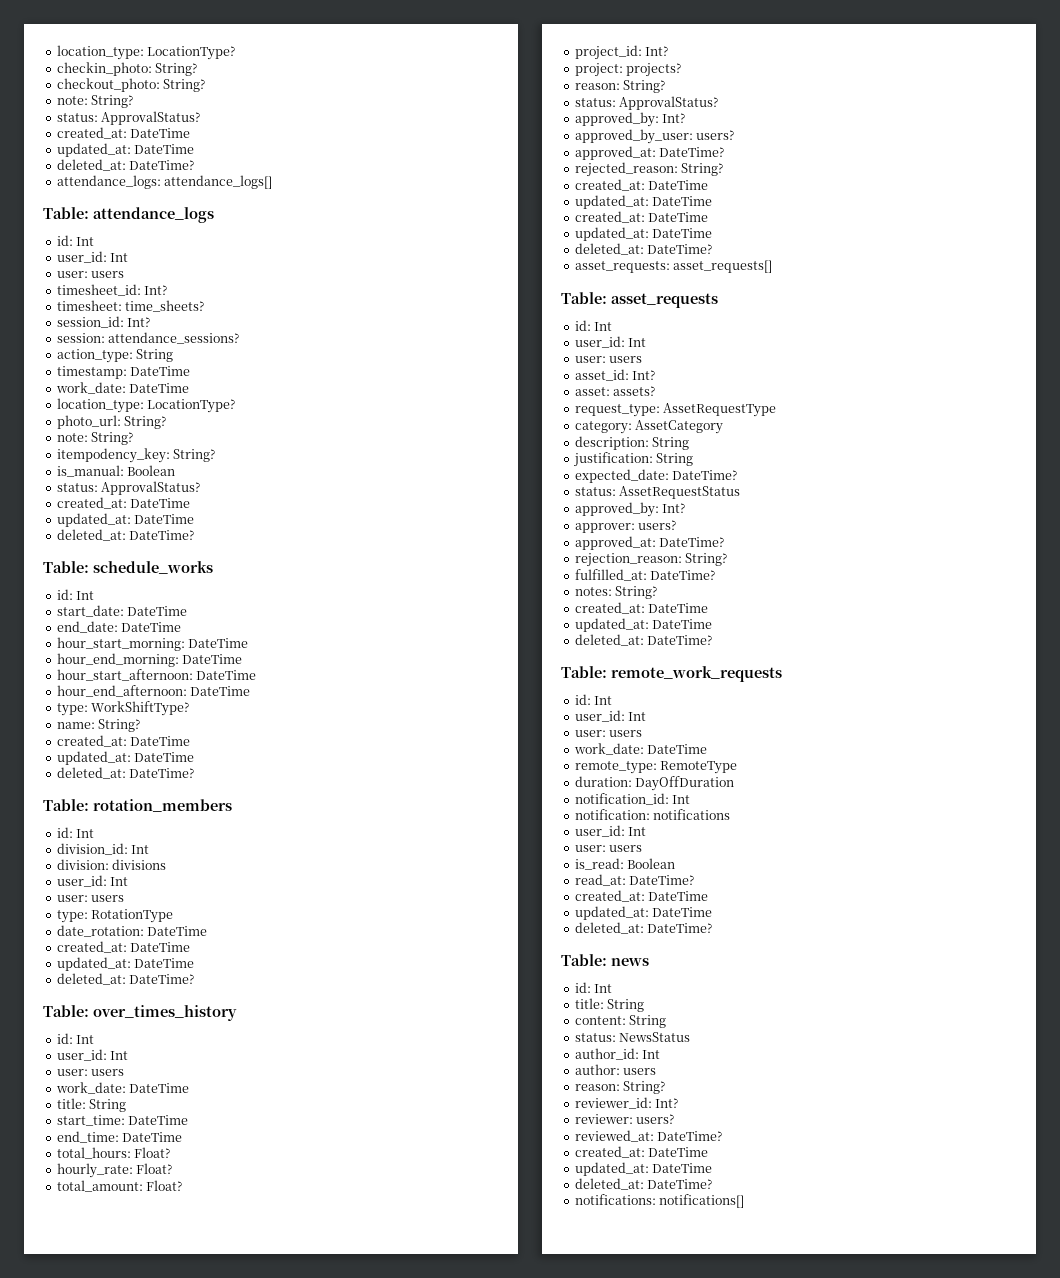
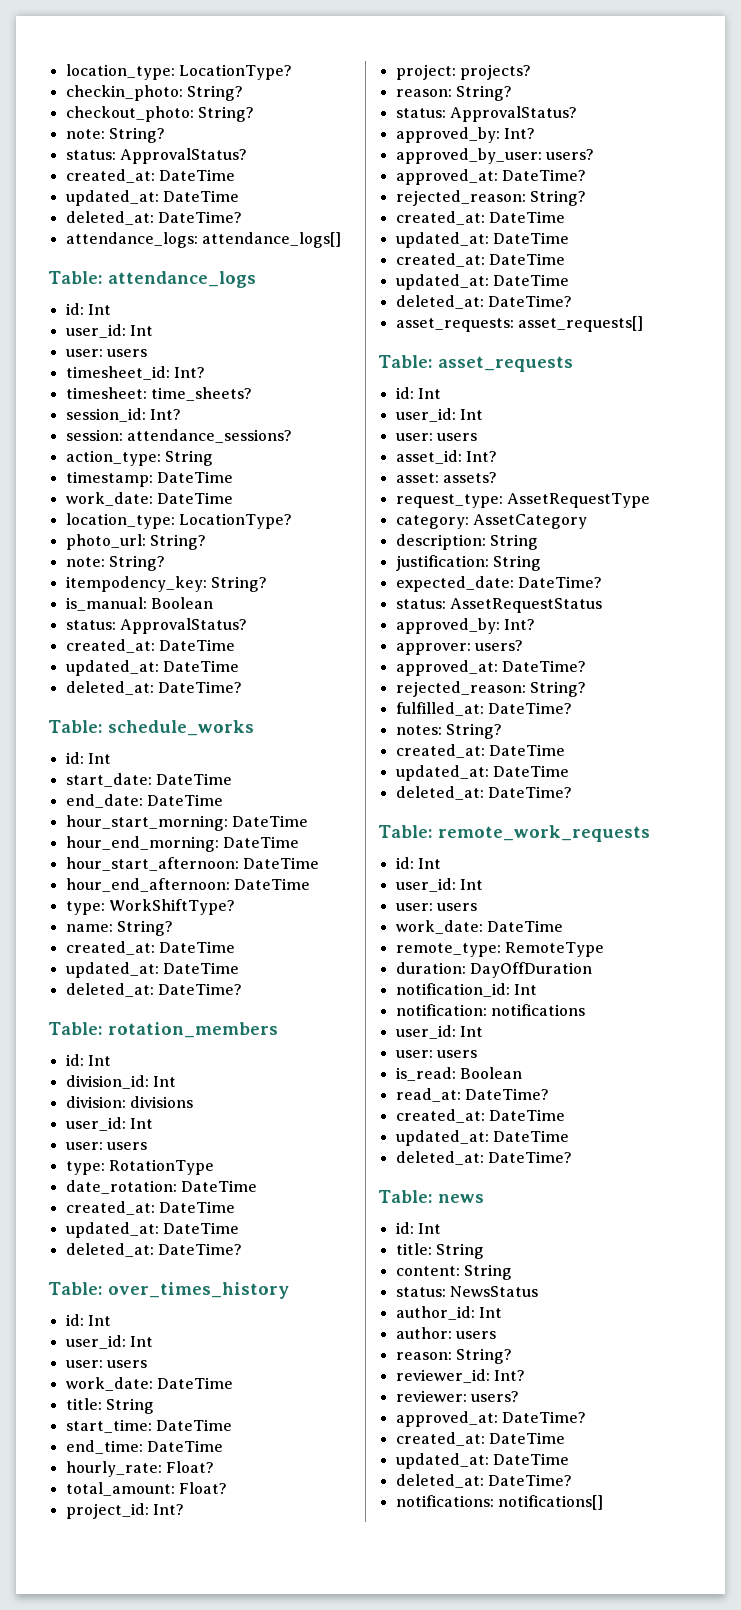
- total_hours: Float?
  approver: users?
  approved_at: DateTime?
- rejection_reason: String?
+ rejected_reason: String?
  reviewer: users?
- reviewed_at: DateTime?
+ approved_at: DateTime?

